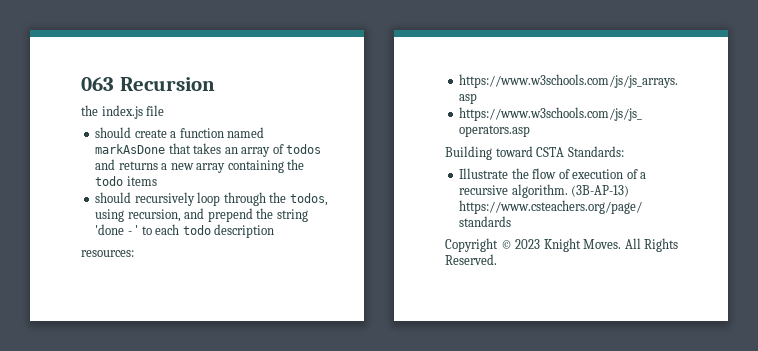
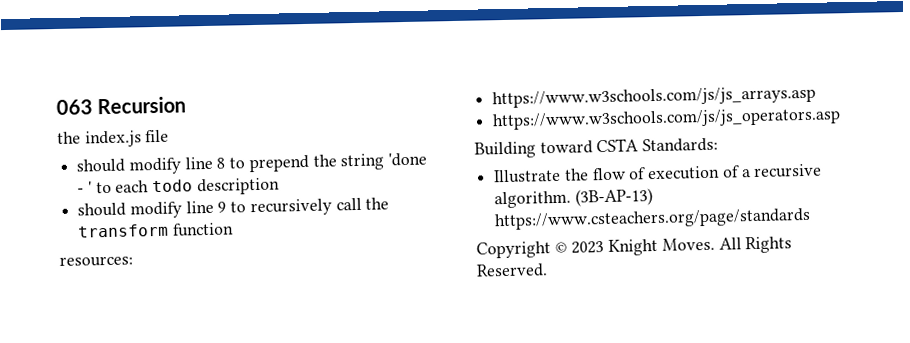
- should create a function named markAsDone that takes an array of todos and returns a new array containing the todo items
- should recursively loop through the todos, using recursion, and prepend the string 'done - ' to each todo description
+ should modify line 8 to prepend the string 'done - ' to each todo description
+ should modify line 9 to recursively call the transform function

